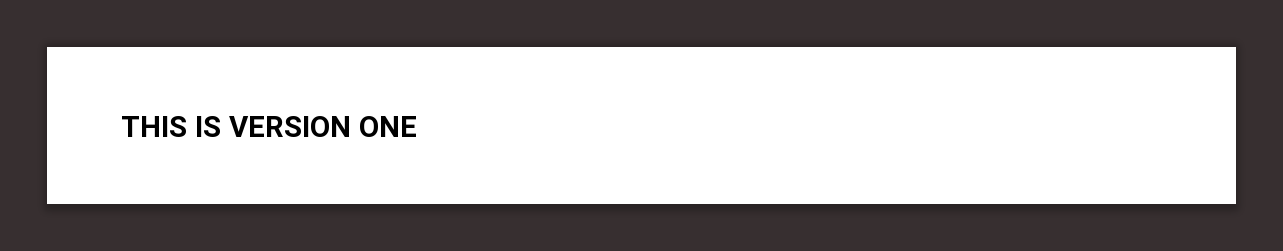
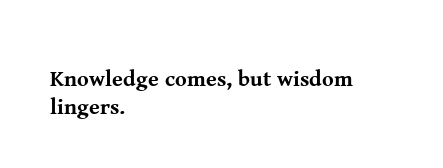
- THIS IS VERSION ONE
+ Knowledge comes, but wisdom lingers.

